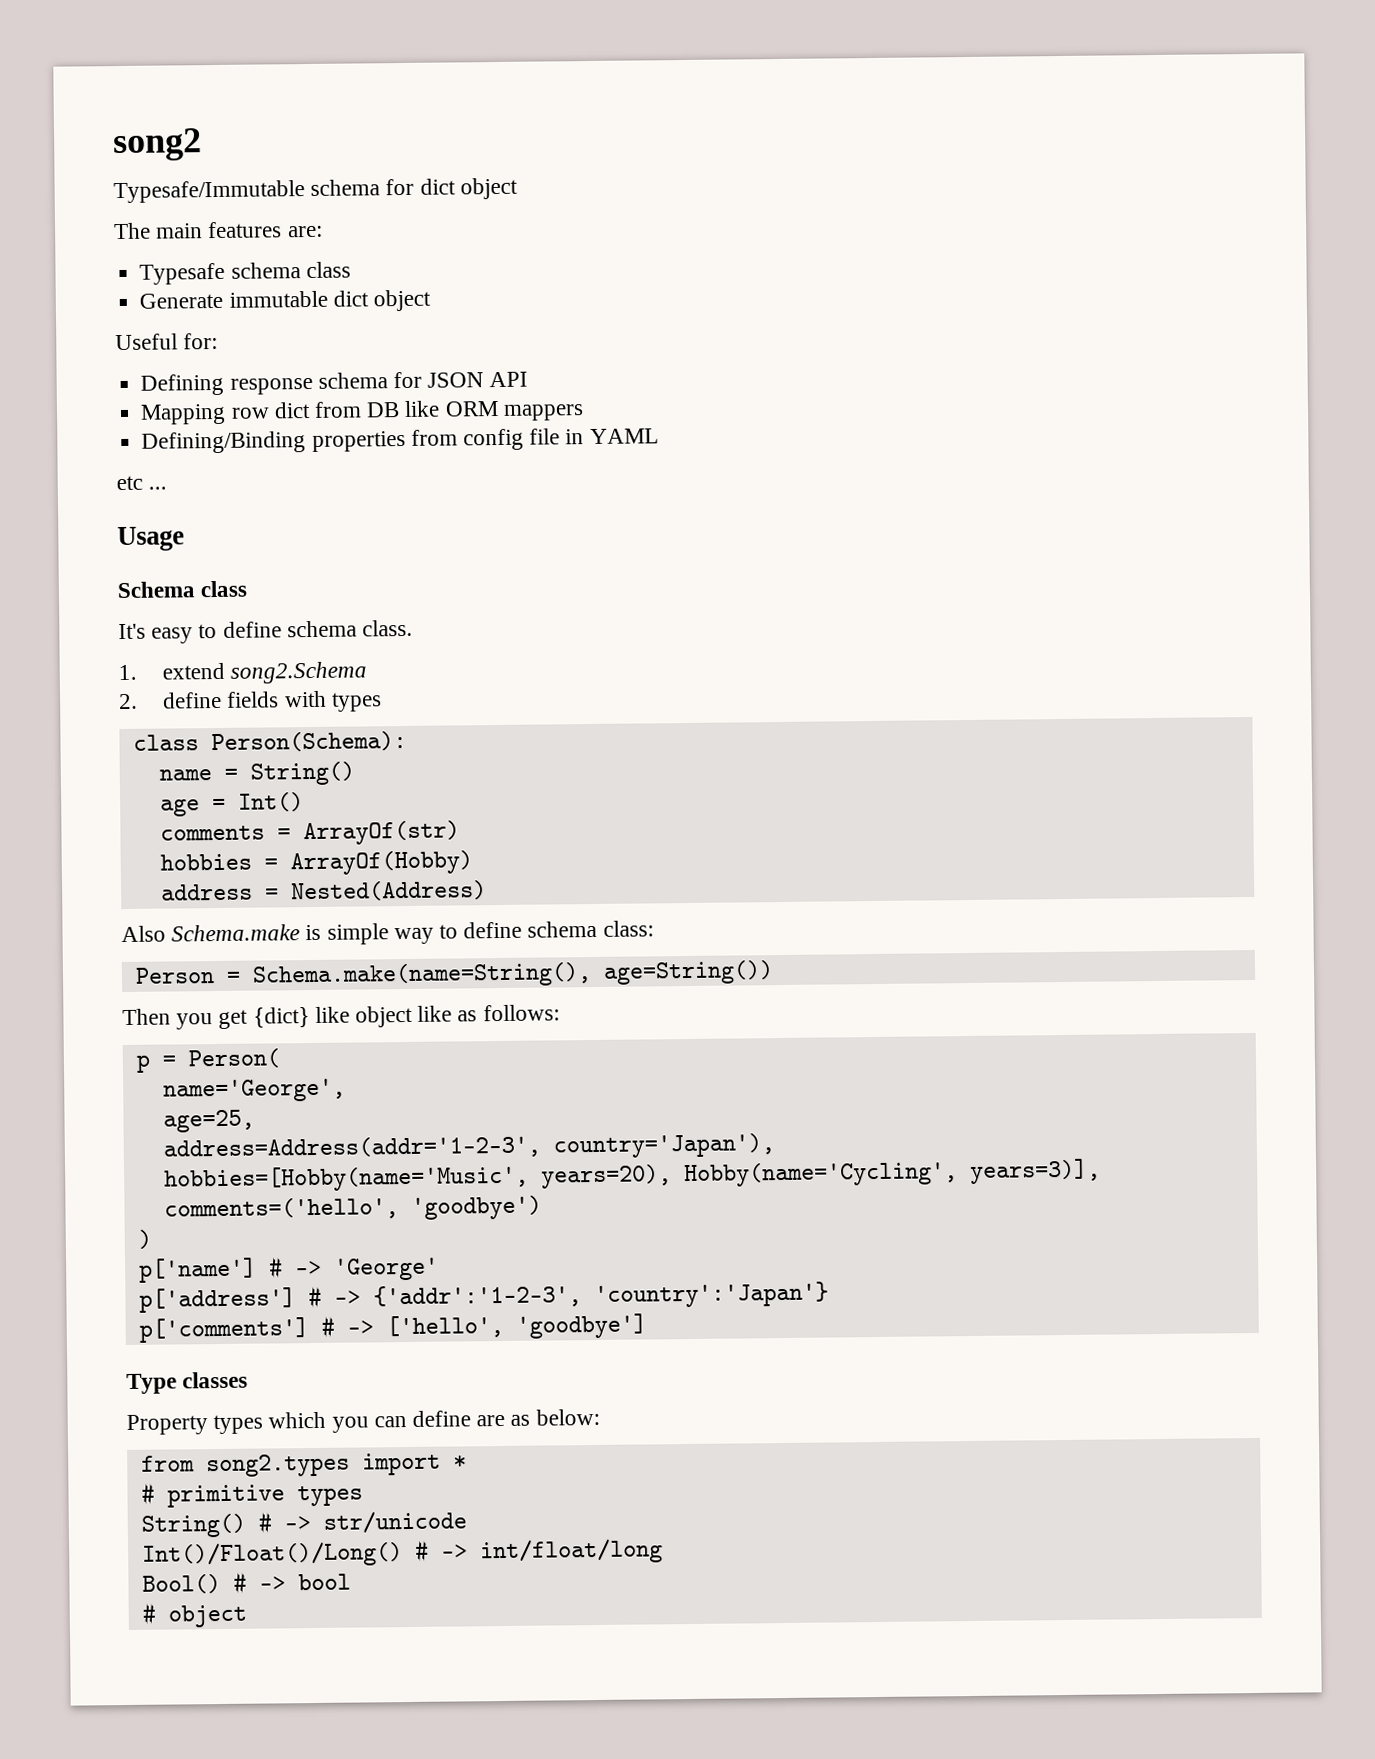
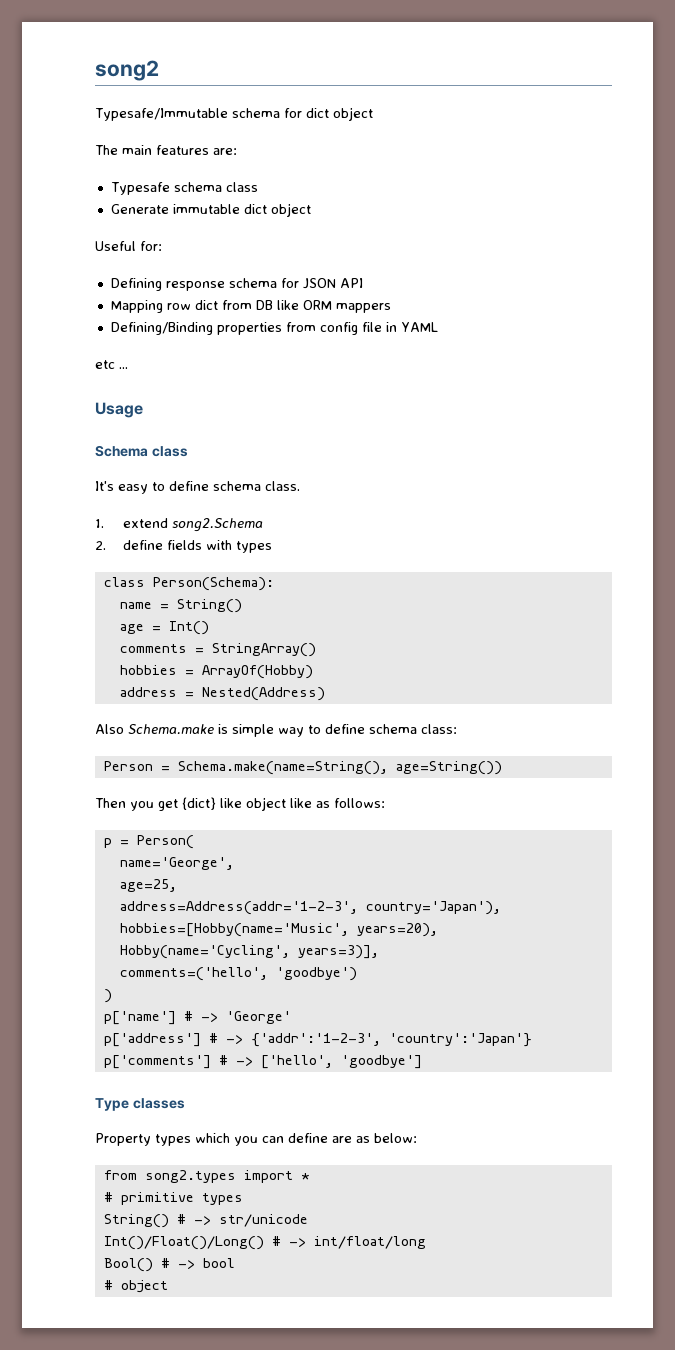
- comments = ArrayOf(str)
+ comments = StringArray()

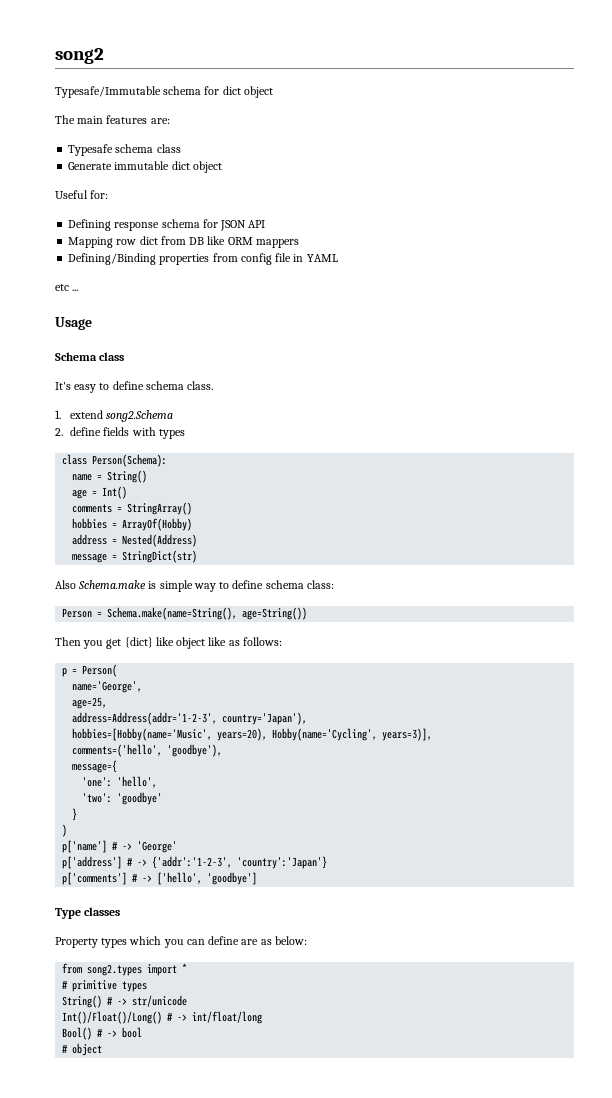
+ message = StringDict(str)
- comments=('hello', 'goodbye')
+ comments=('hello', 'goodbye'),
+ message={
+ 'one': 'hello',
+ 'two': 'goodbye'
+ }

